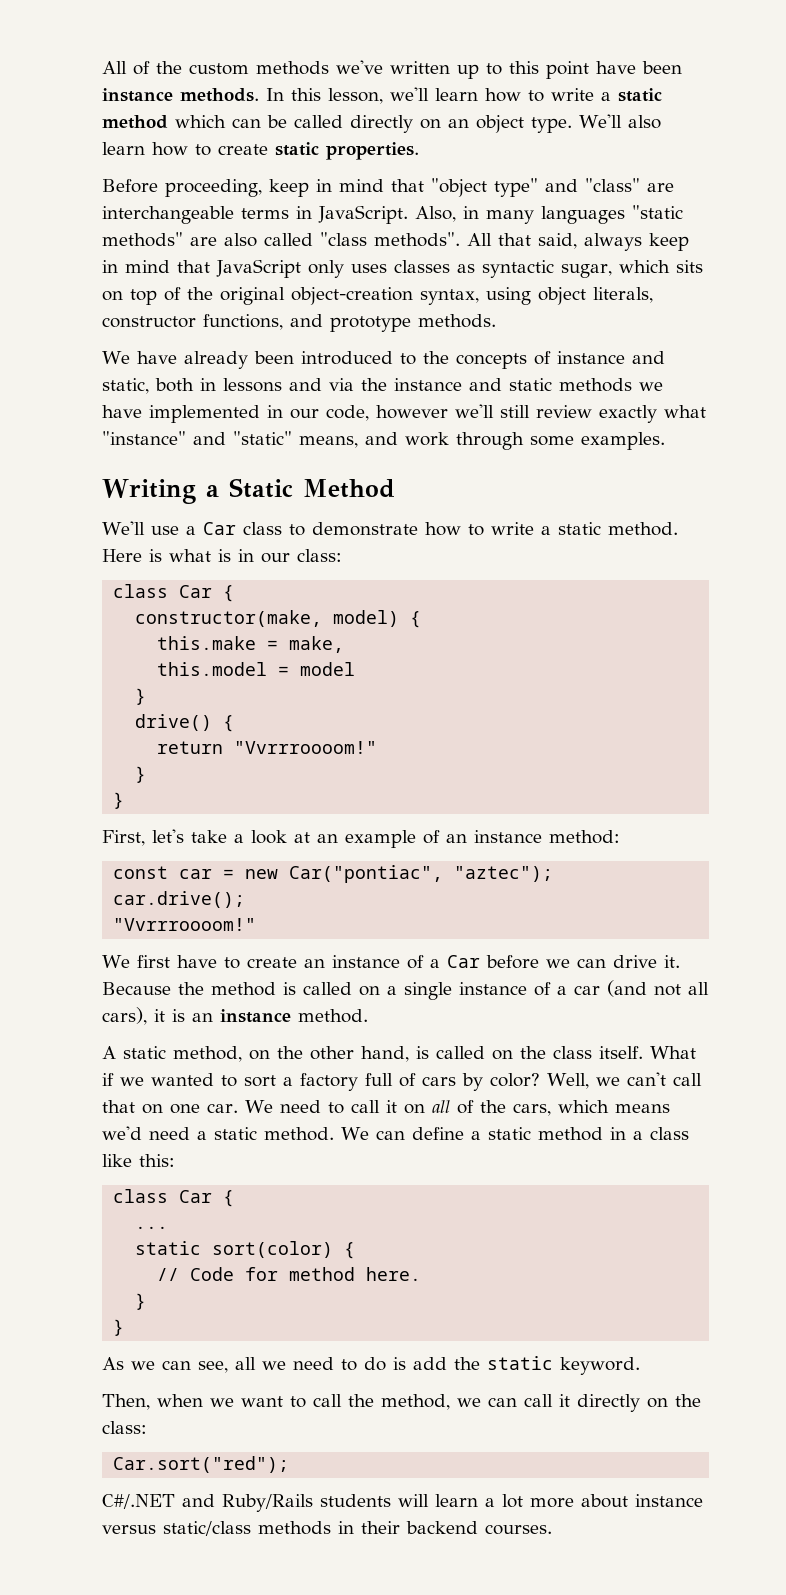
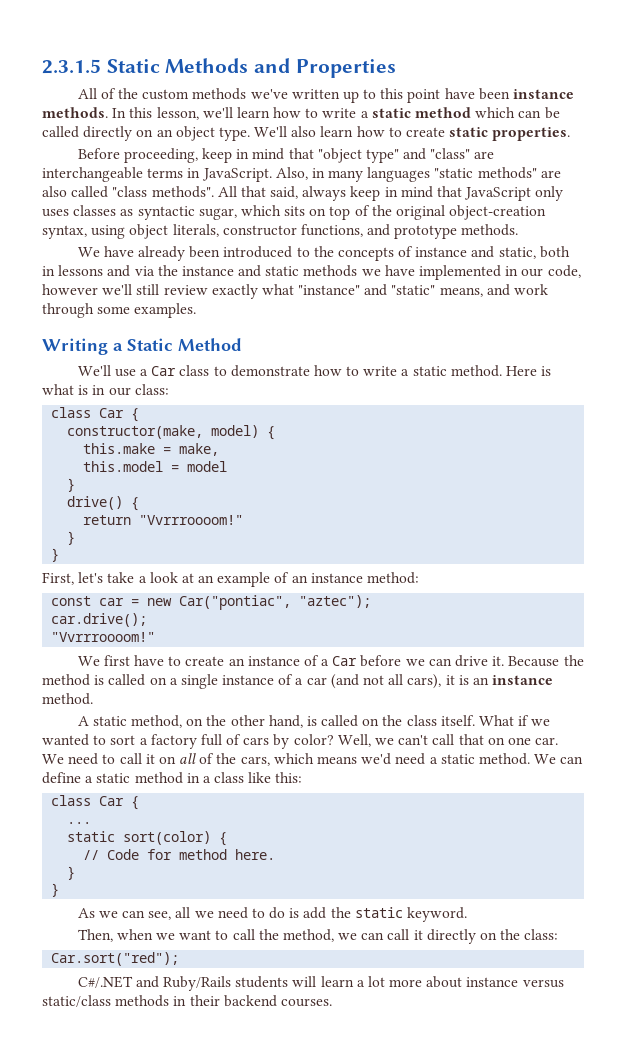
+ 2.3.1.5 Static Methods and Properties

